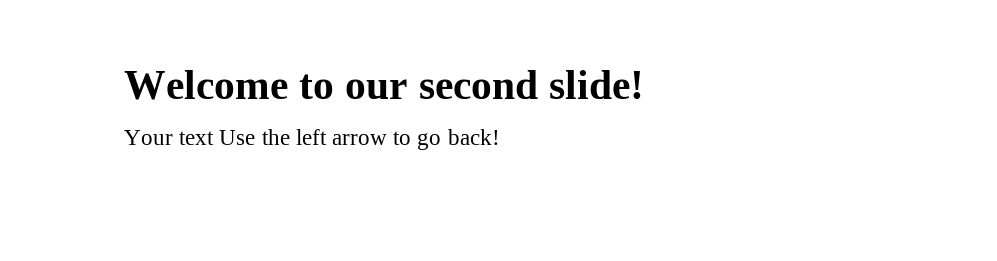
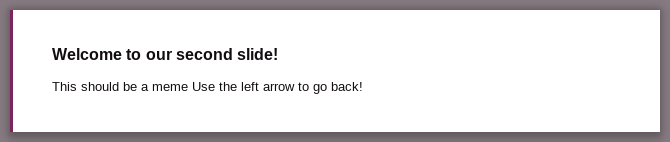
- Your text Use the left arrow to go back!
+ This should be a meme Use the left arrow to go back!

